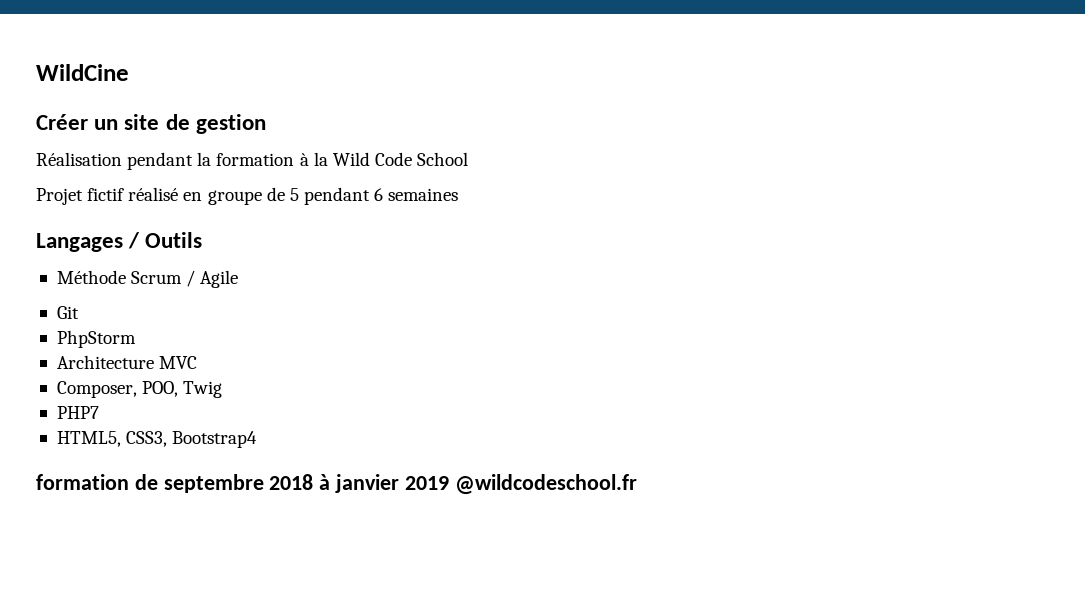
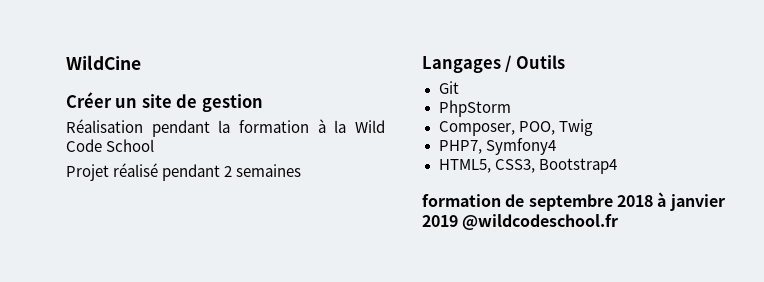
- Projet fictif réalisé en groupe de 5 pendant 6 semaines
+ Projet réalisé pendant 2 semaines
- Méthode Scrum / Agile
- Architecture MVC
- PHP7
+ PHP7, Symfony4

